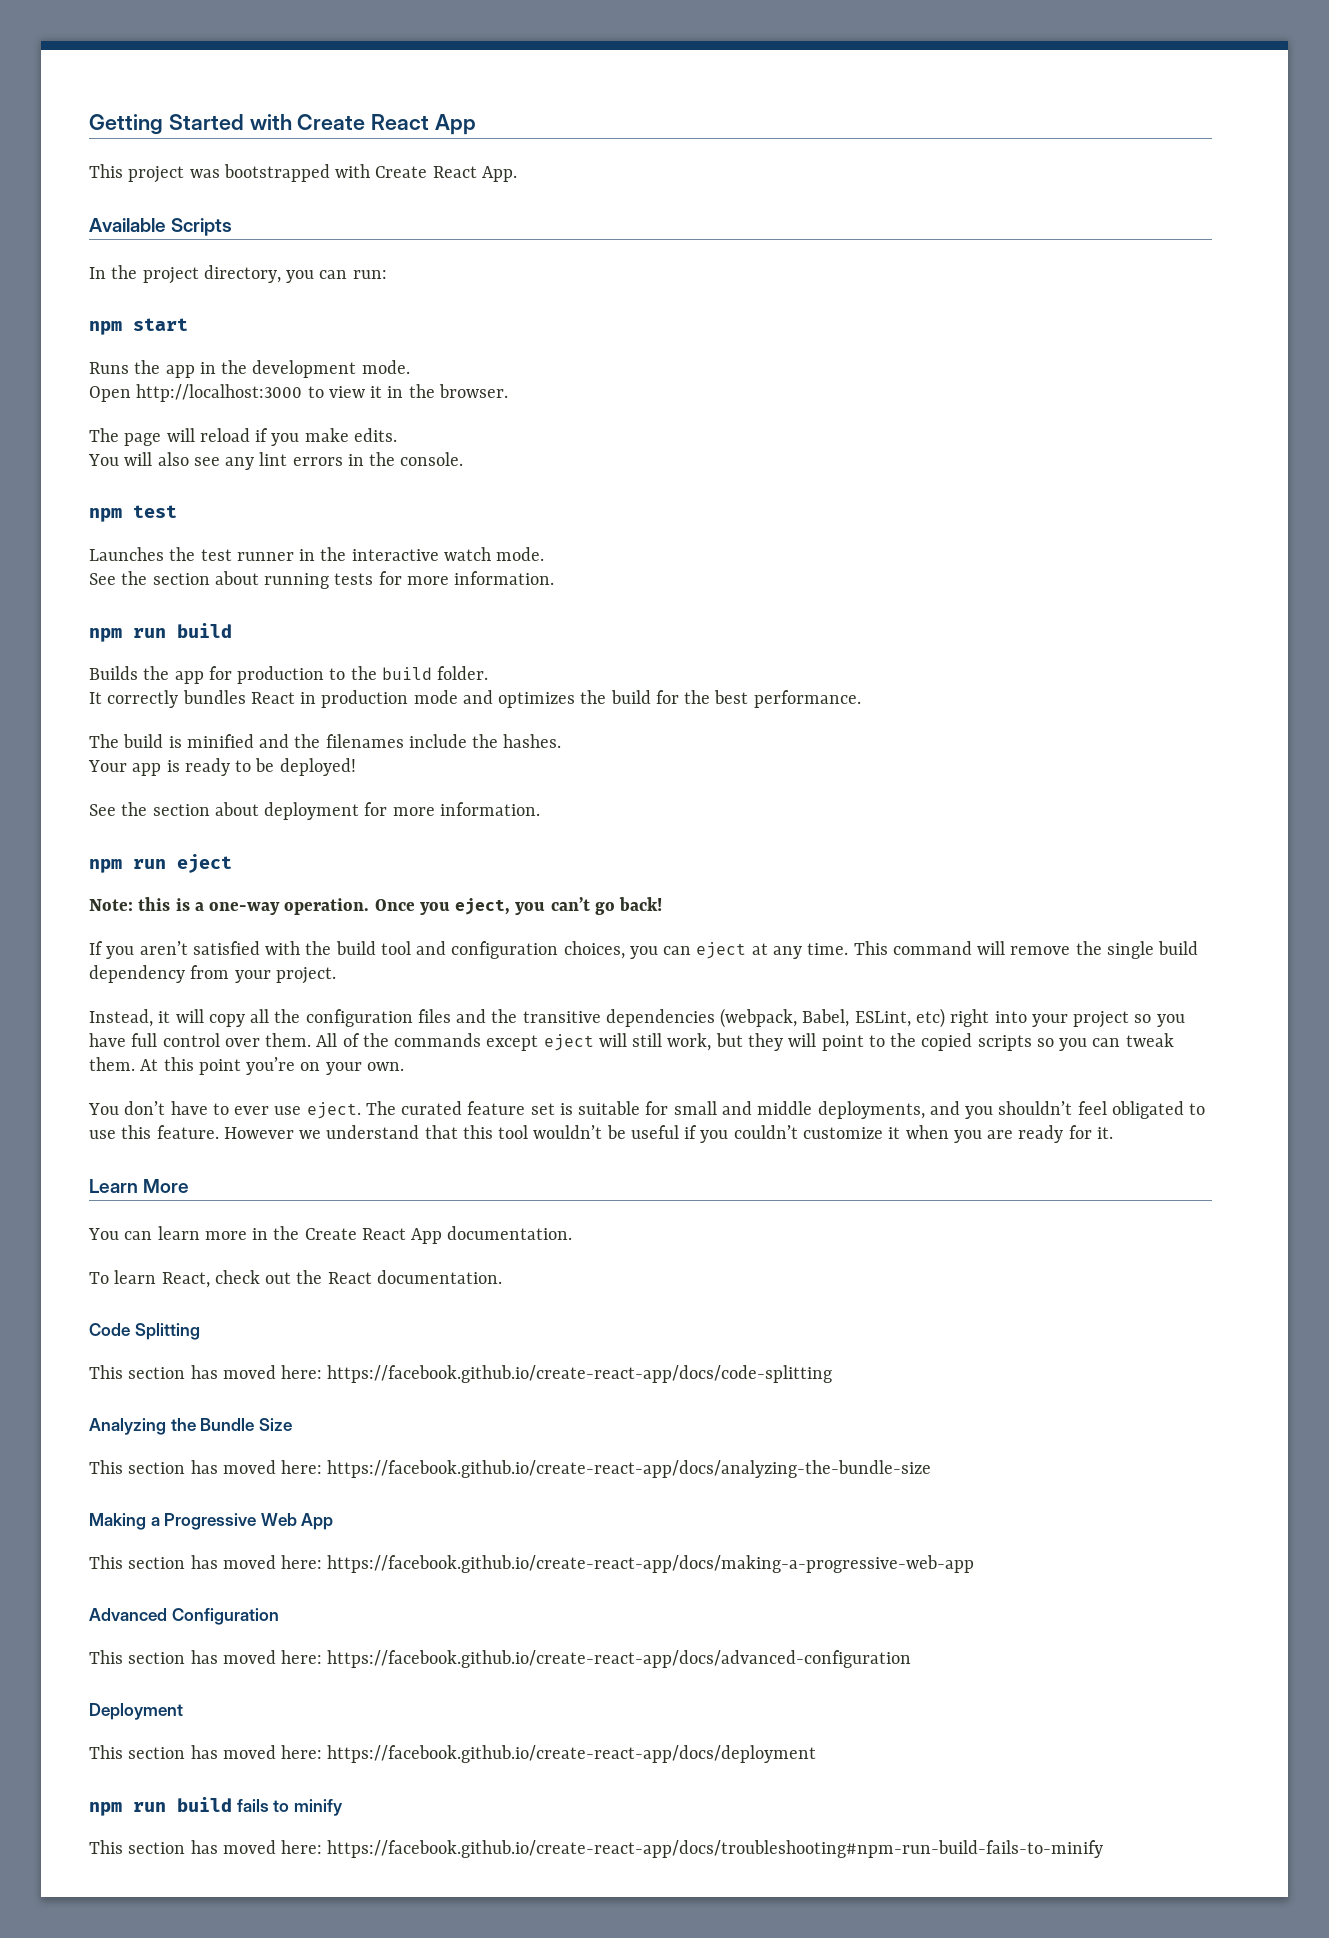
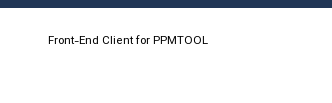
- Getting Started with Create React App
- This project was bootstrapped with Create React App.
- Available Scripts
- In the project directory, you can run:
- npm start
- Runs the app in the development mode.
- Open http://localhost:3000 to view it in the browser.
- The page will reload if you make edits.
- You will also see any lint errors in the console.
- npm test
- Launches the test runner in the interactive watch mode.
- See the section about running tests for more information.
- npm run build
- Builds the app for production to the build folder.
- It correctly bundles React in production mode and optimizes the build for the best performance.
- The build is minified and the filenames include the hashes.
- Your app is ready to be deployed!
- See the section about deployment for more information.
- npm run eject
- Note: this is a one-way operation. Once you eject, you can’t go back!
- If you aren’t satisfied with the build tool and configuration choices, you can eject at any time. This command will remove the single build dependency from your project.
- Instead, it will copy all the configuration files and the transitive dependencies (webpack, Babel, ESLint, etc) right into your project so you have full control over them. All of the commands except eject will still work, but they will point to the copied scripts so you can tweak them. At this point you’re on your own.
- You don’t have to ever use eject. The curated feature set is suitable for small and middle deployments, and you shouldn’t feel obligated to use this feature. However we understand that this tool wouldn’t be useful if you couldn’t customize it when you are ready for it.
- Learn More
- You can learn more in the Create React App documentation.
- To learn React, check out the React documentation.
- Code Splitting
- This section has moved here: https://facebook.github.io/create-react-app/docs/code-splitting
- Analyzing the Bundle Size
- This section has moved here: https://facebook.github.io/create-react-app/docs/analyzing-the-bundle-size
- Making a Progressive Web App
- This section has moved here: https://facebook.github.io/create-react-app/docs/making-a-progressive-web-app
- Advanced Configuration
- This section has moved here: https://facebook.github.io/create-react-app/docs/advanced-configuration
- Deployment
- This section has moved here: https://facebook.github.io/create-react-app/docs/deployment
- npm run build fails to minify
- This section has moved here: https://facebook.github.io/create-react-app/docs/troubleshooting#npm-run-build-fails-to-minify
+ Front-End Client for PPMTOOL

